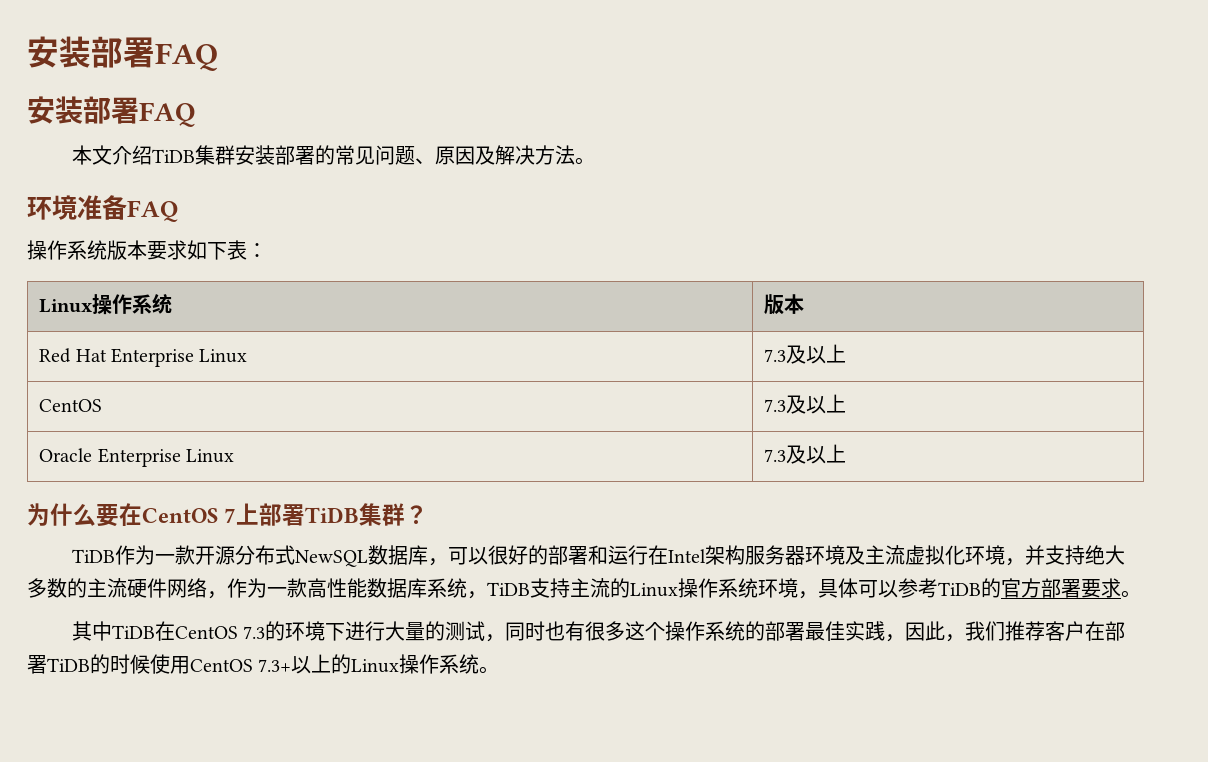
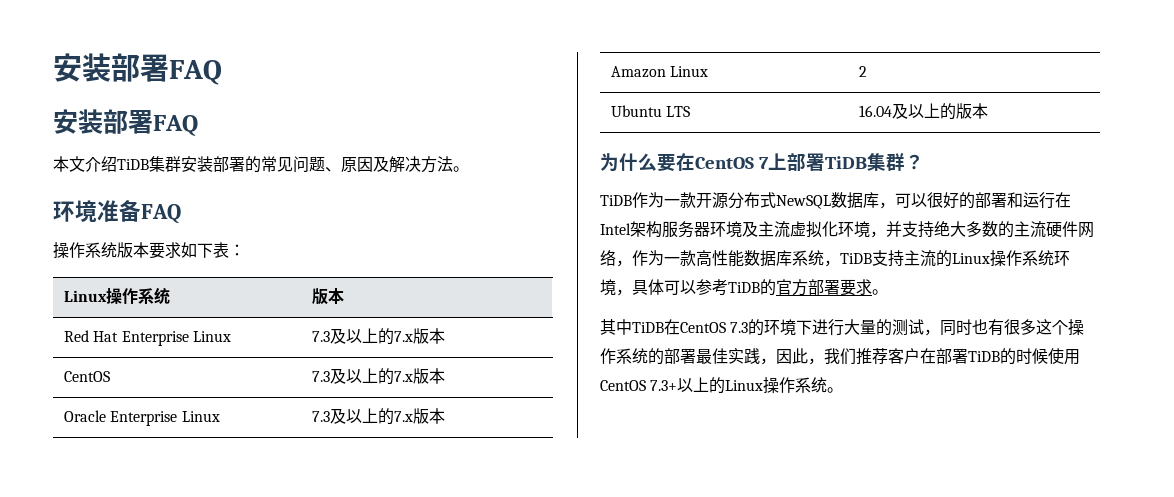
- Red Hat Enterprise Linux | 7.3及以上
+ Red Hat Enterprise Linux | 7.3及以上的7.x版本
- CentOS | 7.3及以上
+ CentOS | 7.3及以上的7.x版本
- Oracle Enterprise Linux | 7.3及以上
+ Oracle Enterprise Linux | 7.3及以上的7.x版本
+ Amazon Linux | 2
+ Ubuntu LTS | 16.04及以上的版本

